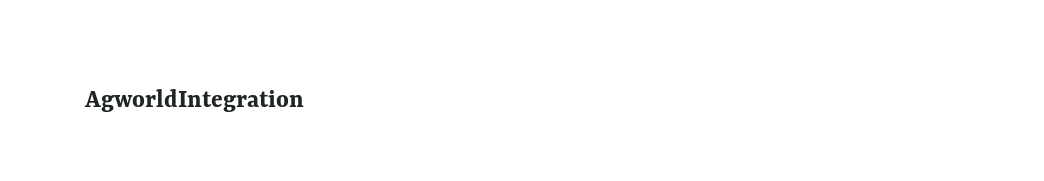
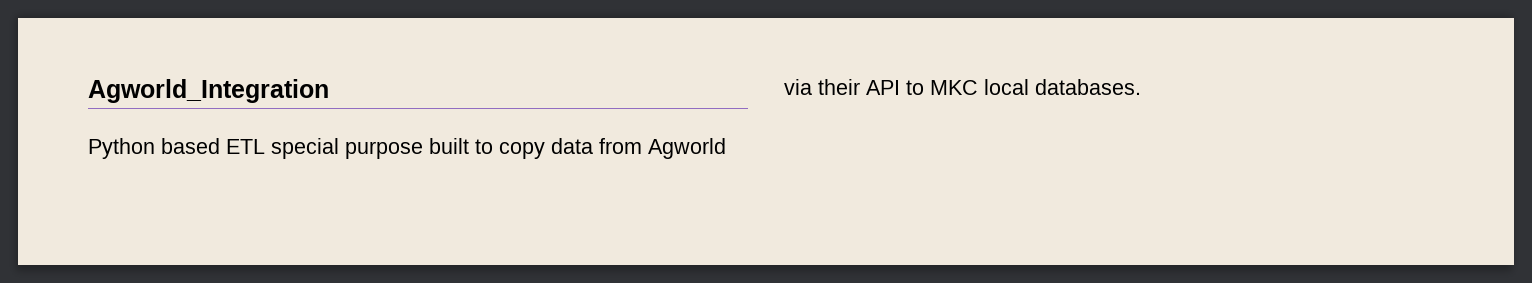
- AgworldIntegration
+ Agworld_Integration
+ Python based ETL special purpose built to copy data from Agworld via their API to MKC local databases.

